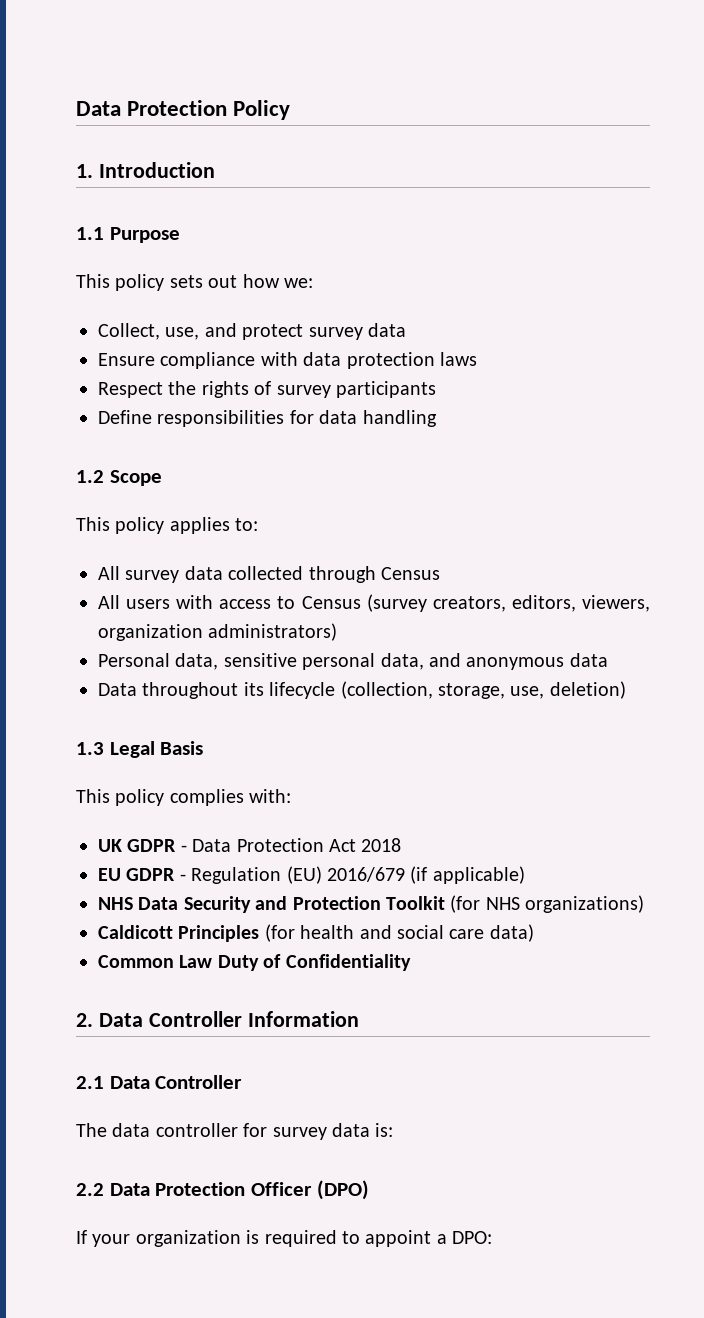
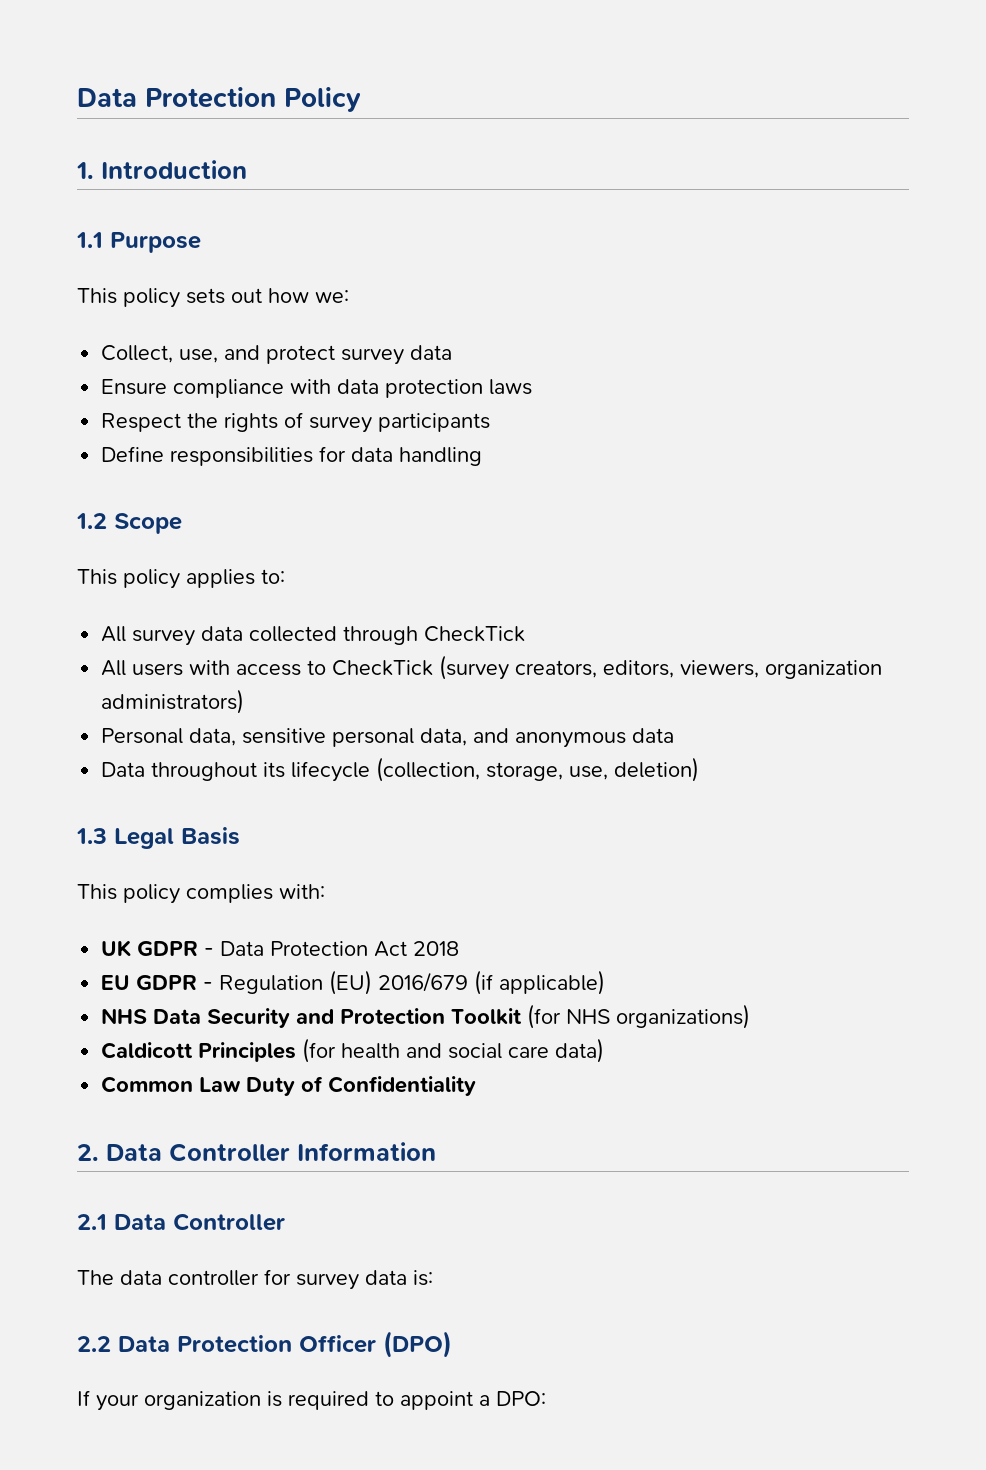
- All survey data collected through Census
+ All survey data collected through CheckTick
- All users with access to Census (survey creators, editors, viewers, organization administrators)
+ All users with access to CheckTick (survey creators, editors, viewers, organization administrators)

